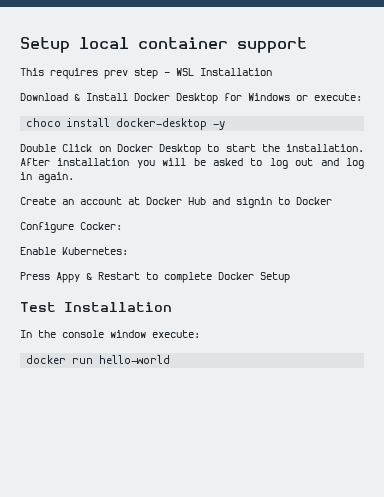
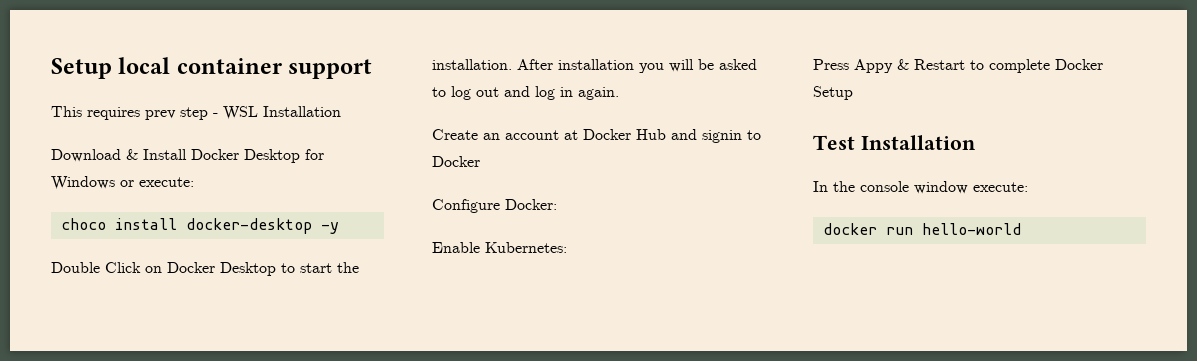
- Configure Cocker:
+ Configure Docker:

